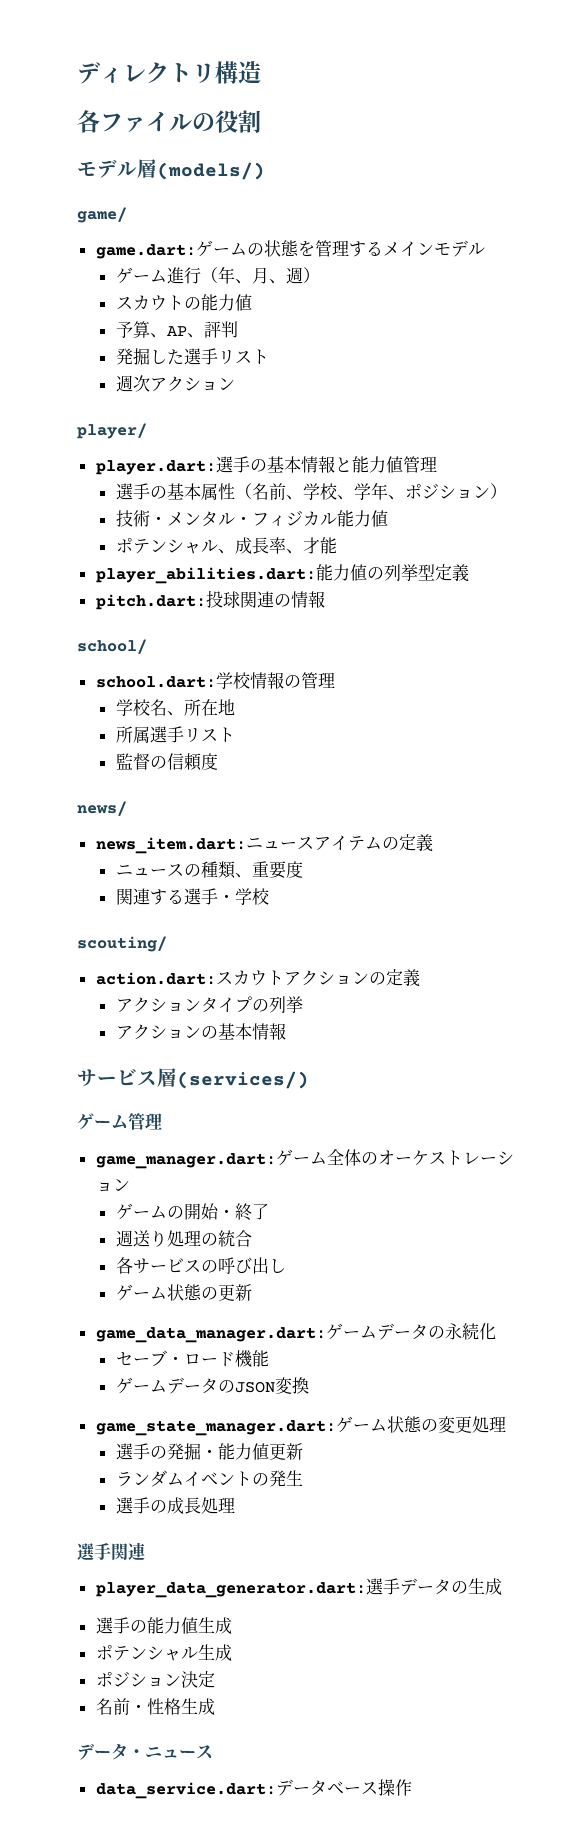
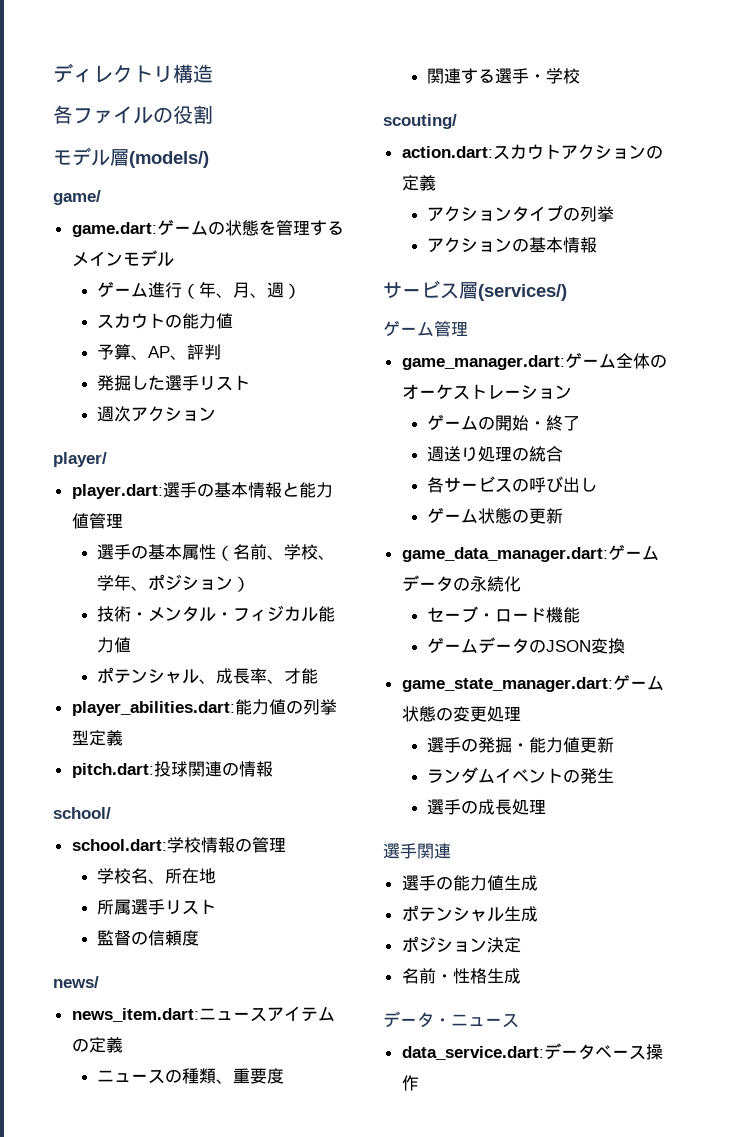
- player_data_generator.dart:選手データの生成

